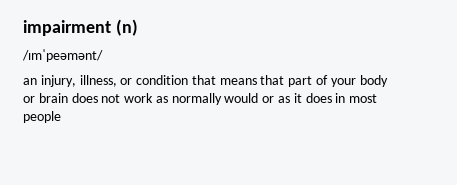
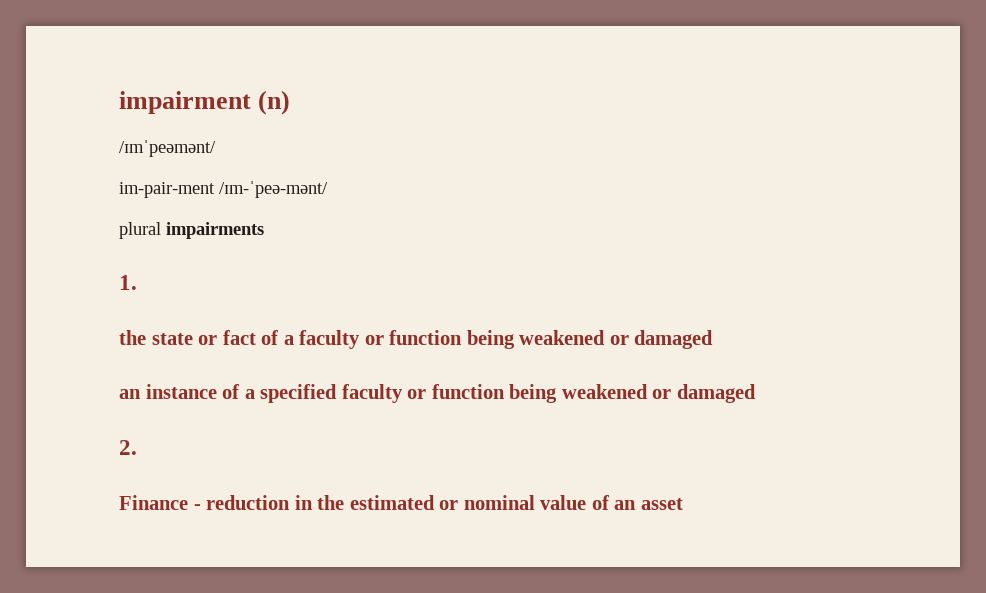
- an injury, illness, or condition that means that part of your body or brain does not work as normally would or as it does in most people
+ im-pair-ment /ɪm-ˈpeə-mənt/
+ plural impairments
+ 1.
+ the state or fact of a faculty or function being weakened or damaged
+ an instance of a specified faculty or function being weakened or damaged
+ 2.
+ Finance - reduction in the estimated or nominal value of an asset

